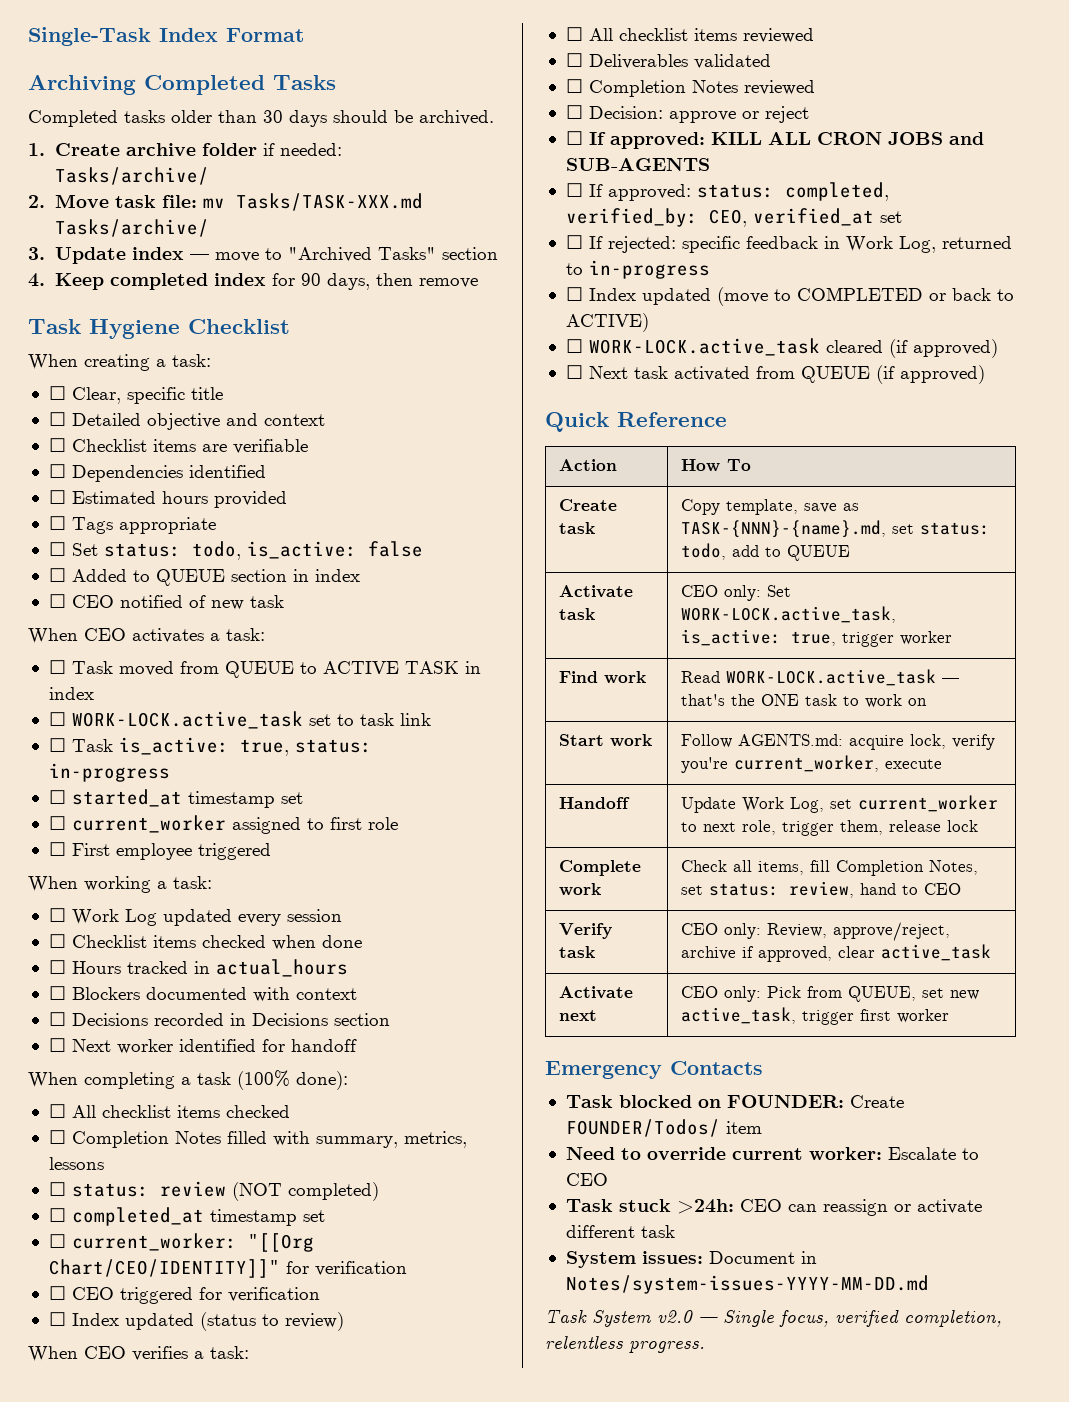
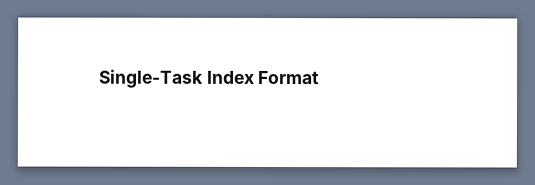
- Archiving Completed Tasks
- Completed tasks older than 30 days should be archived.
- 1. Create archive folder if needed: Tasks/archive/
- 2. Move task file: mv Tasks/TASK-XXX.md Tasks/archive/
- 3. Update index — move to "Archived Tasks" section
- 4. Keep completed index for 90 days, then remove
- Task Hygiene Checklist
- When creating a task:
- ☐ Clear, specific title
- ☐ Detailed objective and context
- ☐ Checklist items are verifiable
- ☐ Dependencies identified
- ☐ Estimated hours provided
- ☐ Tags appropriate
- ☐ Set status: todo, is_active: false
- ☐ Added to QUEUE section in index
- ☐ CEO notified of new task
- When CEO activates a task:
- ☐ Task moved from QUEUE to ACTIVE TASK in index
- ☐ WORK-LOCK.active_task set to task link
- ☐ Task is_active: true, status: in-progress
- ☐ started_at timestamp set
- ☐ current_worker assigned to first role
- ☐ First employee triggered
- When working a task:
- ☐ Work Log updated every session
- ☐ Checklist items checked when done
- ☐ Hours tracked in actual_hours
- ☐ Blockers documented with context
- ☐ Decisions recorded in Decisions section
- ☐ Next worker identified for handoff
- When completing a task (100% done):
- ☐ All checklist items checked
- ☐ Completion Notes filled with summary, metrics, lessons
- ☐ status: review (NOT completed)
- ☐ completed_at timestamp set
- ☐ current_worker: "[[Org Chart/CEO/IDENTITY]]" for verification
- ☐ CEO triggered for verification
- ☐ Index updated (status to review)
- When CEO verifies a task:
- ☐ All checklist items reviewed
- ☐ Deliverables validated
- ☐ Completion Notes reviewed
- ☐ Decision: approve or reject
- ☐ If approved: KILL ALL CRON JOBS and SUB-AGENTS
- ☐ If approved: status: completed, verified_by: CEO, verified_at set
- ☐ If rejected: specific feedback in Work Log, returned to in-progress
- ☐ Index updated (move to COMPLETED or back to ACTIVE)
- ☐ WORK-LOCK.active_task cleared (if approved)
- ☐ Next task activated from QUEUE (if approved)
- Quick Reference
- Action | How To
- Create task | Copy template, save as TASK-{NNN}-{name}.md, set status: todo, add to QUEUE
- Activate task | CEO only: Set WORK-LOCK.active_task, is_active: true, trigger worker
- Find work | Read WORK-LOCK.active_task — that's the ONE task to work on
- Start work | Follow AGENTS.md: acquire lock, verify you're current_worker, execute
- Handoff | Update Work Log, set current_worker to next role, trigger them, release lock
- Complete work | Check all items, fill Completion Notes, set status: review, hand to CEO
- Verify task | CEO only: Review, approve/reject, archive if approved, clear active_task
- Activate next | CEO only: Pick from QUEUE, set new active_task, trigger first worker
- Emergency Contacts
- Task blocked on FOUNDER: Create FOUNDER/Todos/ item
- Need to override current worker: Escalate to CEO
- Task stuck >24h: CEO can reassign or activate different task
- System issues: Document in Notes/system-issues-YYYY-MM-DD.md
- Task System v2.0 — Single focus, verified completion, relentless progress.

